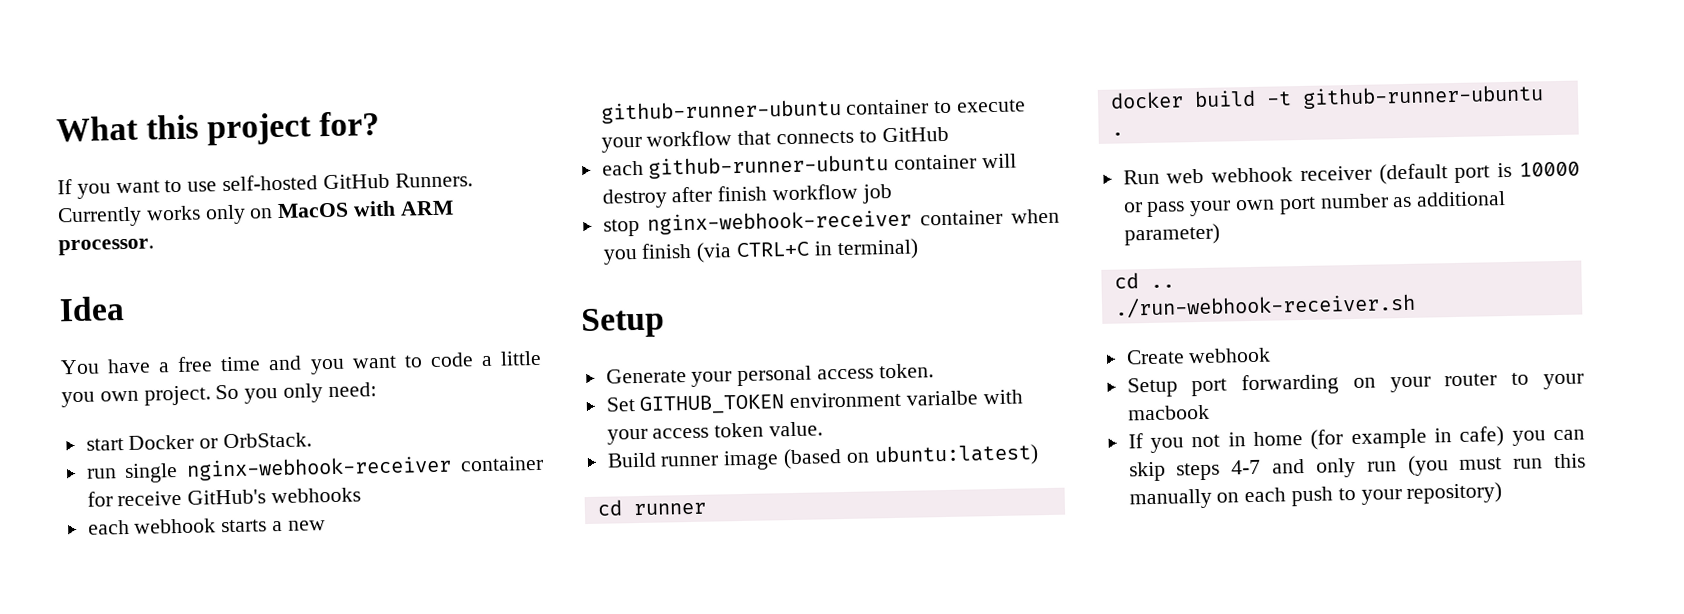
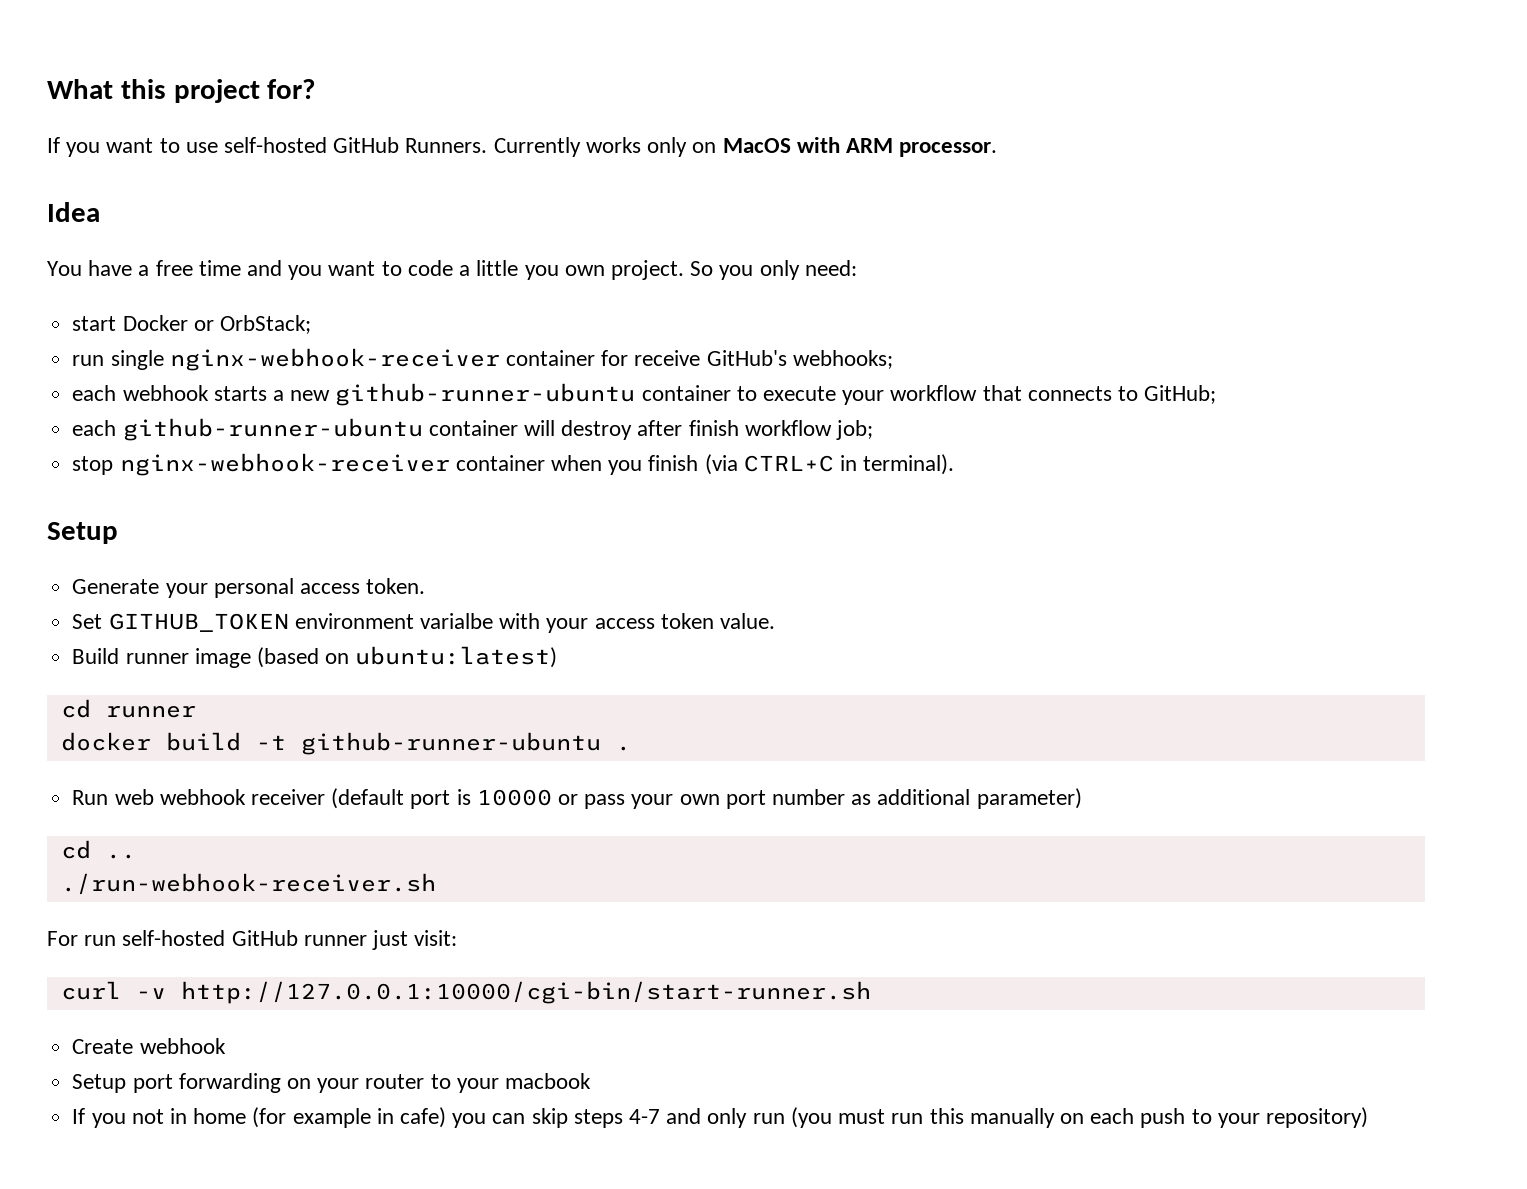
- start Docker or OrbStack.
+ start Docker or OrbStack;
- run single nginx-webhook-receiver container for receive GitHub's webhooks
+ run single nginx-webhook-receiver container for receive GitHub's webhooks;
- each webhook starts a new github-runner-ubuntu container to execute your workflow that connects to GitHub
+ each webhook starts a new github-runner-ubuntu container to execute your workflow that connects to GitHub;
- each github-runner-ubuntu container will destroy after finish workflow job
+ each github-runner-ubuntu container will destroy after finish workflow job;
- stop nginx-webhook-receiver container when you finish (via CTRL+C in terminal)
+ stop nginx-webhook-receiver container when you finish (via CTRL+C in terminal).
+ For run self-hosted GitHub runner just visit:
+ curl -v http://127.0.0.1:10000/cgi-bin/start-runner.sh

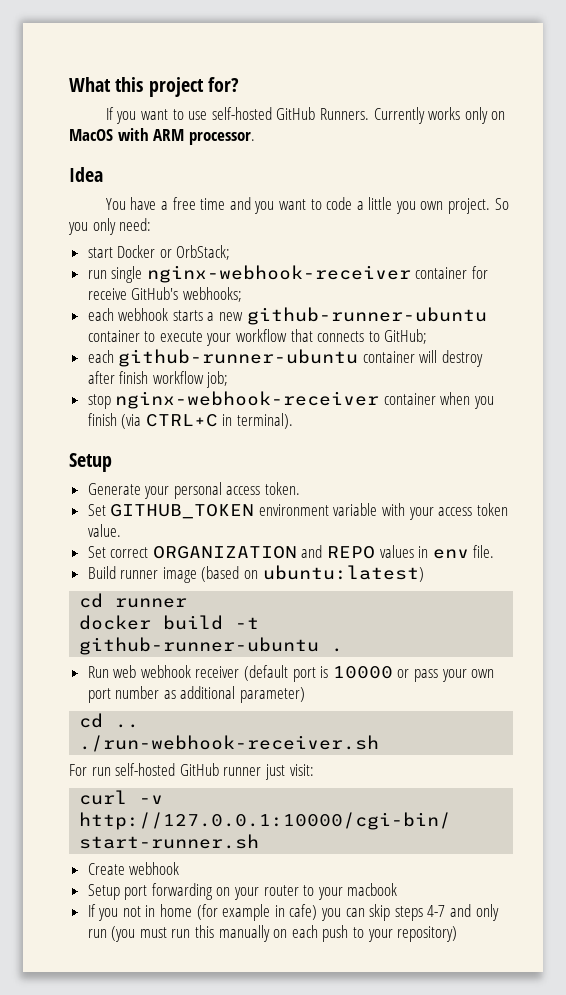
- Set GITHUB_TOKEN environment varialbe with your access token value.
+ Set GITHUB_TOKEN environment variable with your access token value.
+ Set correct ORGANIZATION and REPO values in env file.

